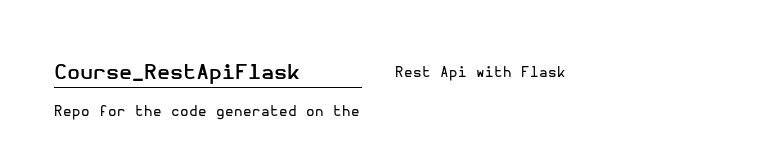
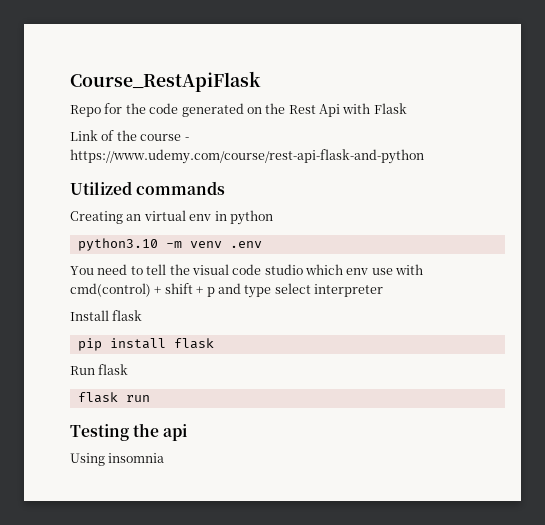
+ Link of the course - https://www.udemy.com/course/rest-api-flask-and-python
+ Utilized commands
+ Creating an virtual env in python
+ python3.10 -m venv .env
+ You need to tell the visual code studio which env use with cmd(control) + shift + p and type select interpreter
+ Install flask
+ pip install flask
+ Run flask
+ flask run
+ Testing the api
+ Using insomnia

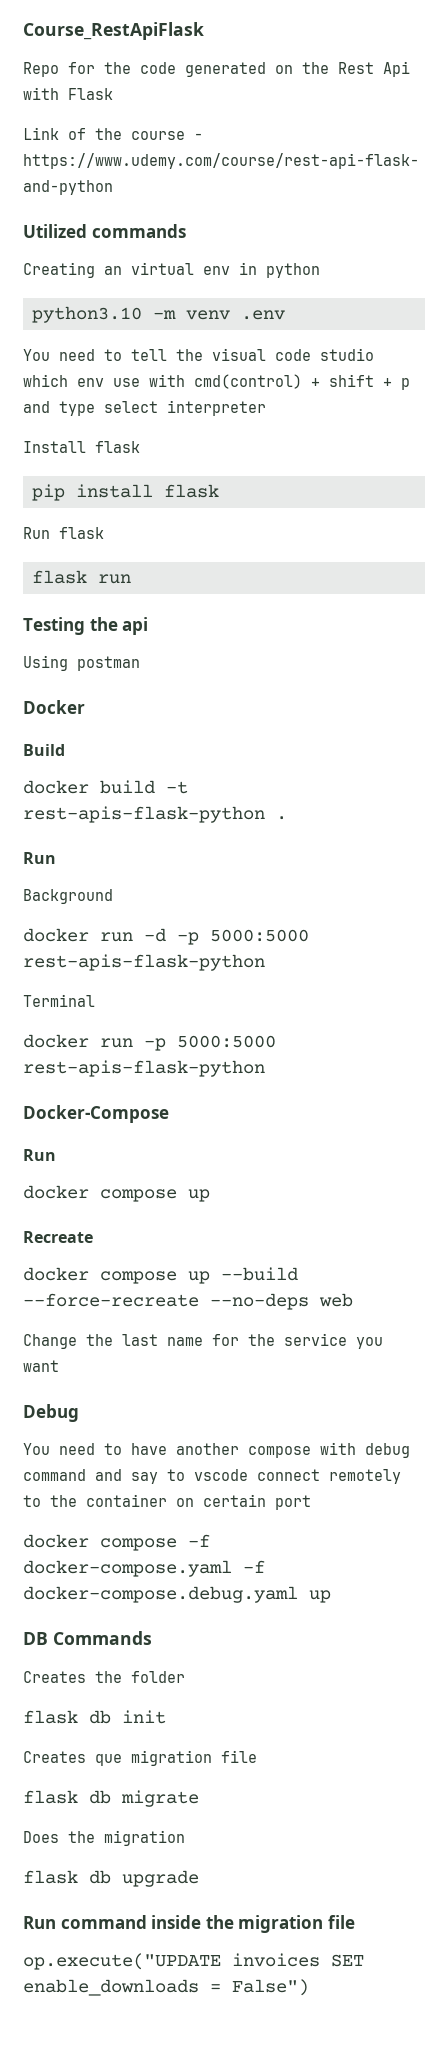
- Using insomnia
+ Using postman
+ Docker
+ Build
+ docker build -t rest-apis-flask-python .
+ Run
+ Background
+ docker run -d -p 5000:5000 rest-apis-flask-python
+ Terminal
+ docker run -p 5000:5000 rest-apis-flask-python
+ Docker-Compose
+ Run
+ docker compose up
+ Recreate
+ docker compose up --build --force-recreate --no-deps web
+ Change the last name for the service you want
+ Debug
+ You need to have another compose with debug command and say to vscode connect remotely to the container on certain port
+ docker compose -f docker-compose.yaml -f docker-compose.debug.yaml up
+ DB Commands
+ Creates the folder
+ flask db init
+ Creates que migration file
+ flask db migrate
+ Does the migration
+ flask db upgrade
+ Run command inside the migration file
+ op.execute("UPDATE invoices SET enable_downloads = False")

